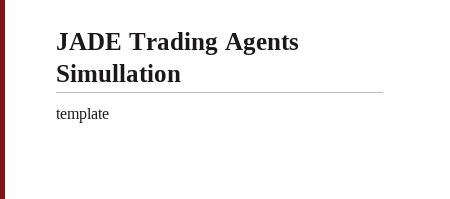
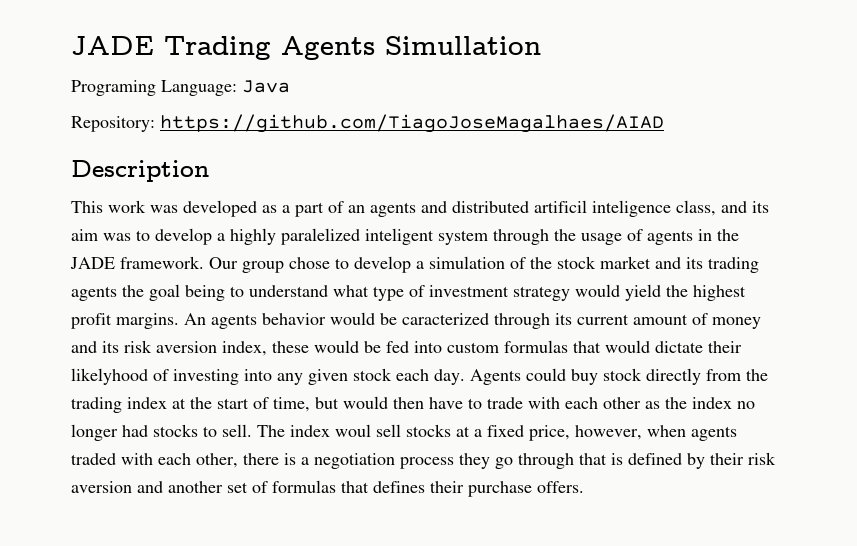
- template
+ Programing Language: Java
+ Repository: https://github.com/TiagoJoseMagalhaes/AIAD
+ Description
+ This work was developed as a part of an agents and distributed artificil inteligence class, and its aim was to develop a highly paralelized inteligent system through the usage of agents in the JADE framework. Our group chose to develop a simulation of the stock market and its trading agents the goal being to understand what type of investment strategy would yield the highest profit margins. An agents behavior would be caracterized through its current amount of money and its risk aversion index, these would be fed into custom formulas that would dictate their likelyhood of investing into any given stock each day. Agents could buy stock directly from the trading index at the start of time, but would then have to trade with each other as the index no longer had stocks to sell. The index woul sell stocks at a fixed price, however, when agents traded with each other, there is a negotiation process they go through that is defined by their risk aversion and another set of formulas that defines their purchase offers.

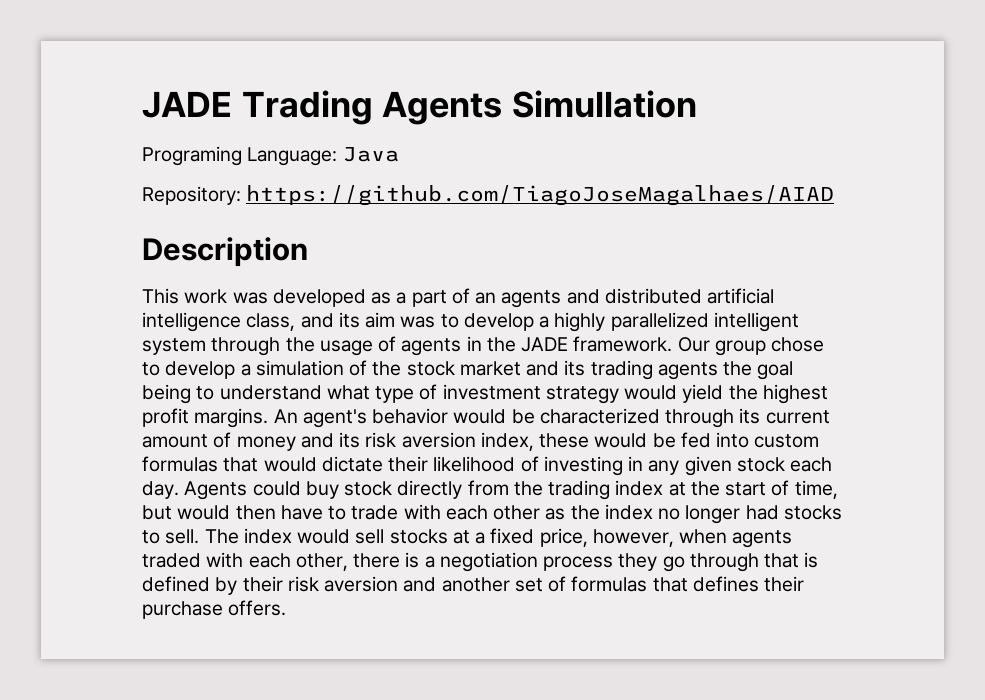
- This work was developed as a part of an agents and distributed artificil inteligence class, and its aim was to develop a highly paralelized inteligent system through the usage of agents in the JADE framework.
+ This work was developed as a part of an agents and distributed artificial intelligence class, and its aim was to develop a highly parallelized intelligent system through the usage of agents in the JADE framework.
- An agents behavior would be caracterized through its current amount of money and its risk aversion index, these would be fed into custom formulas that would dictate their likelyhood of investing into any given stock each day.
+ An agent's behavior would be characterized through its current amount of money and its risk aversion index, these would be fed into custom formulas that would dictate their likelihood of investing in any given stock each day.
- The index woul sell stocks at a fixed price, however, when agents traded with each other, there is a negotiation process they go through that is defined by their risk aversion and another set of formulas that defines their purchase offers.
+ The index would sell stocks at a fixed price, however, when agents traded with each other, there is a negotiation process they go through that is defined by their risk aversion and another set of formulas that defines their purchase offers.

